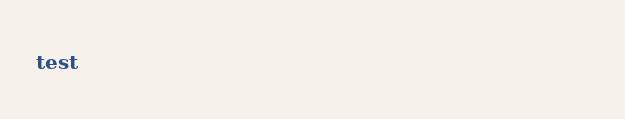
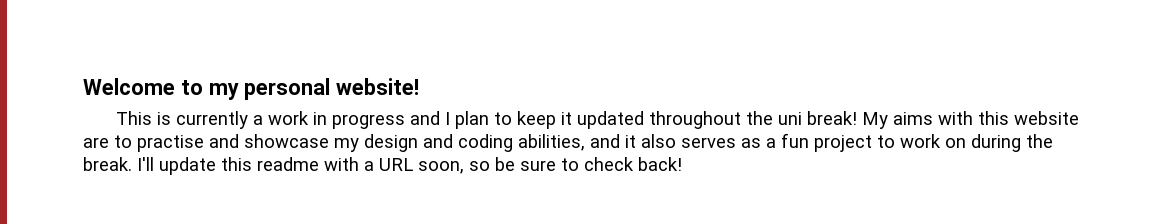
- test
+ Welcome to my personal website!
+ This is currently a work in progress and I plan to keep it updated throughout the uni break! My aims with this website are to practise and showcase my design and coding abilities, and it also serves as a fun project to work on during the break. I'll update this readme with a URL soon, so be sure to check back!

